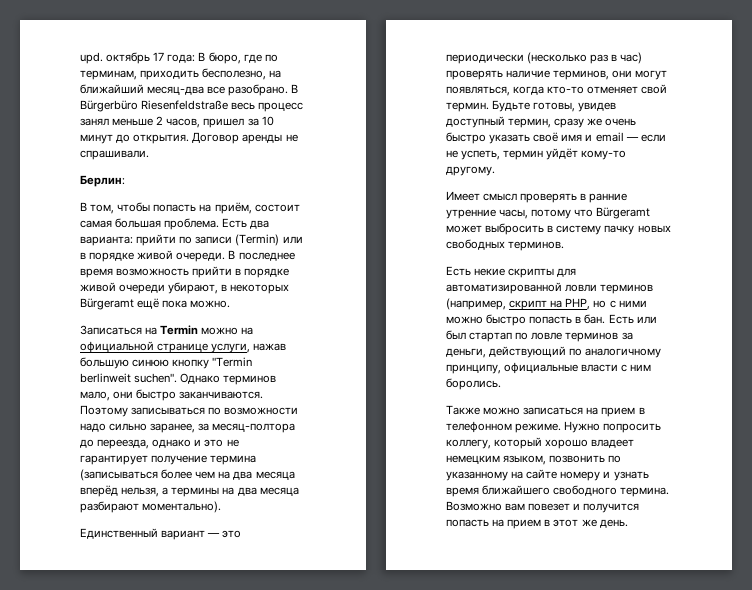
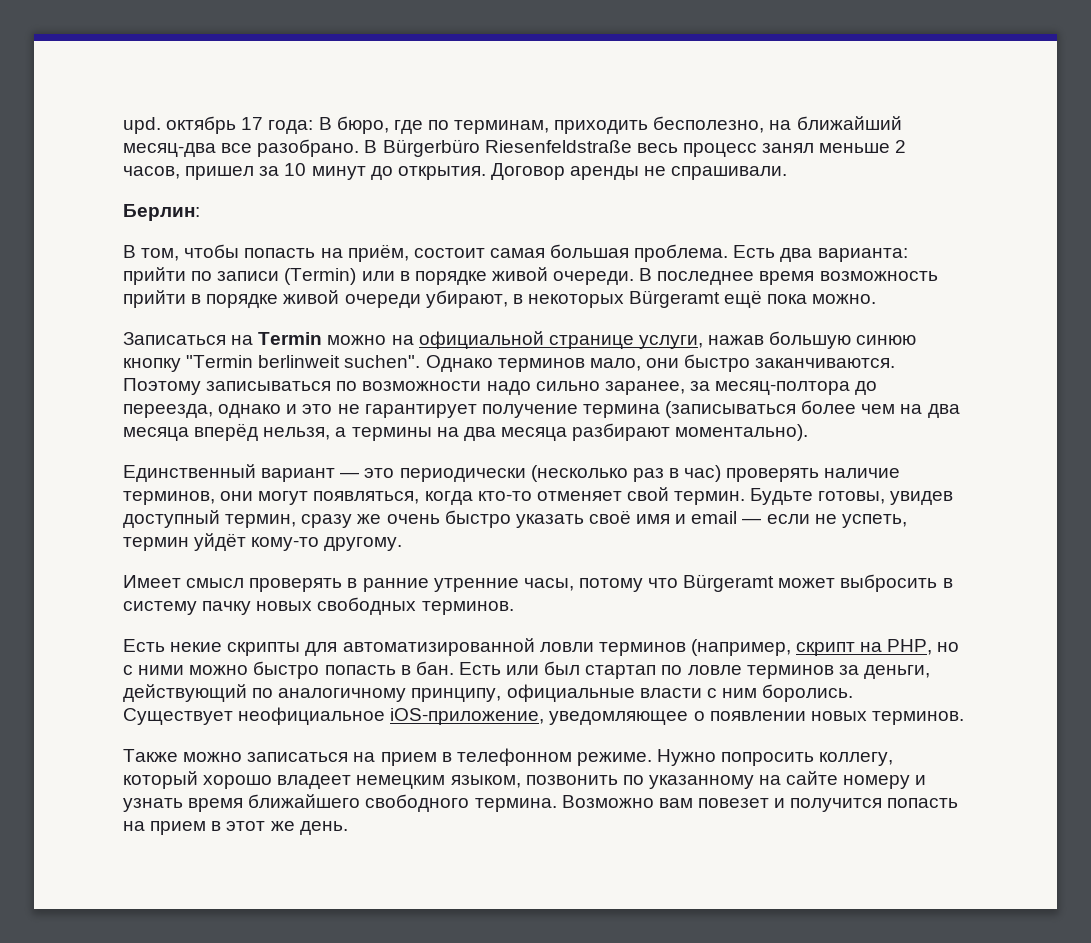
+ Существует неофициальное iOS-приложение, уведомляющее о появлении новых терминов.

